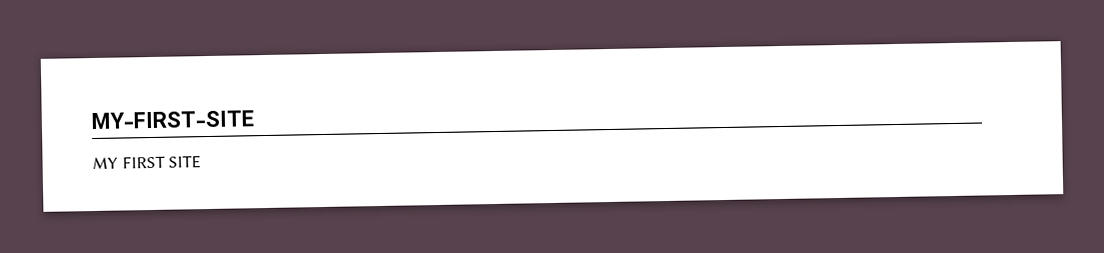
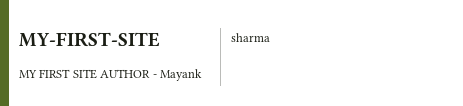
- MY FIRST SITE
+ MY FIRST SITE AUTHOR - Mayank sharma

